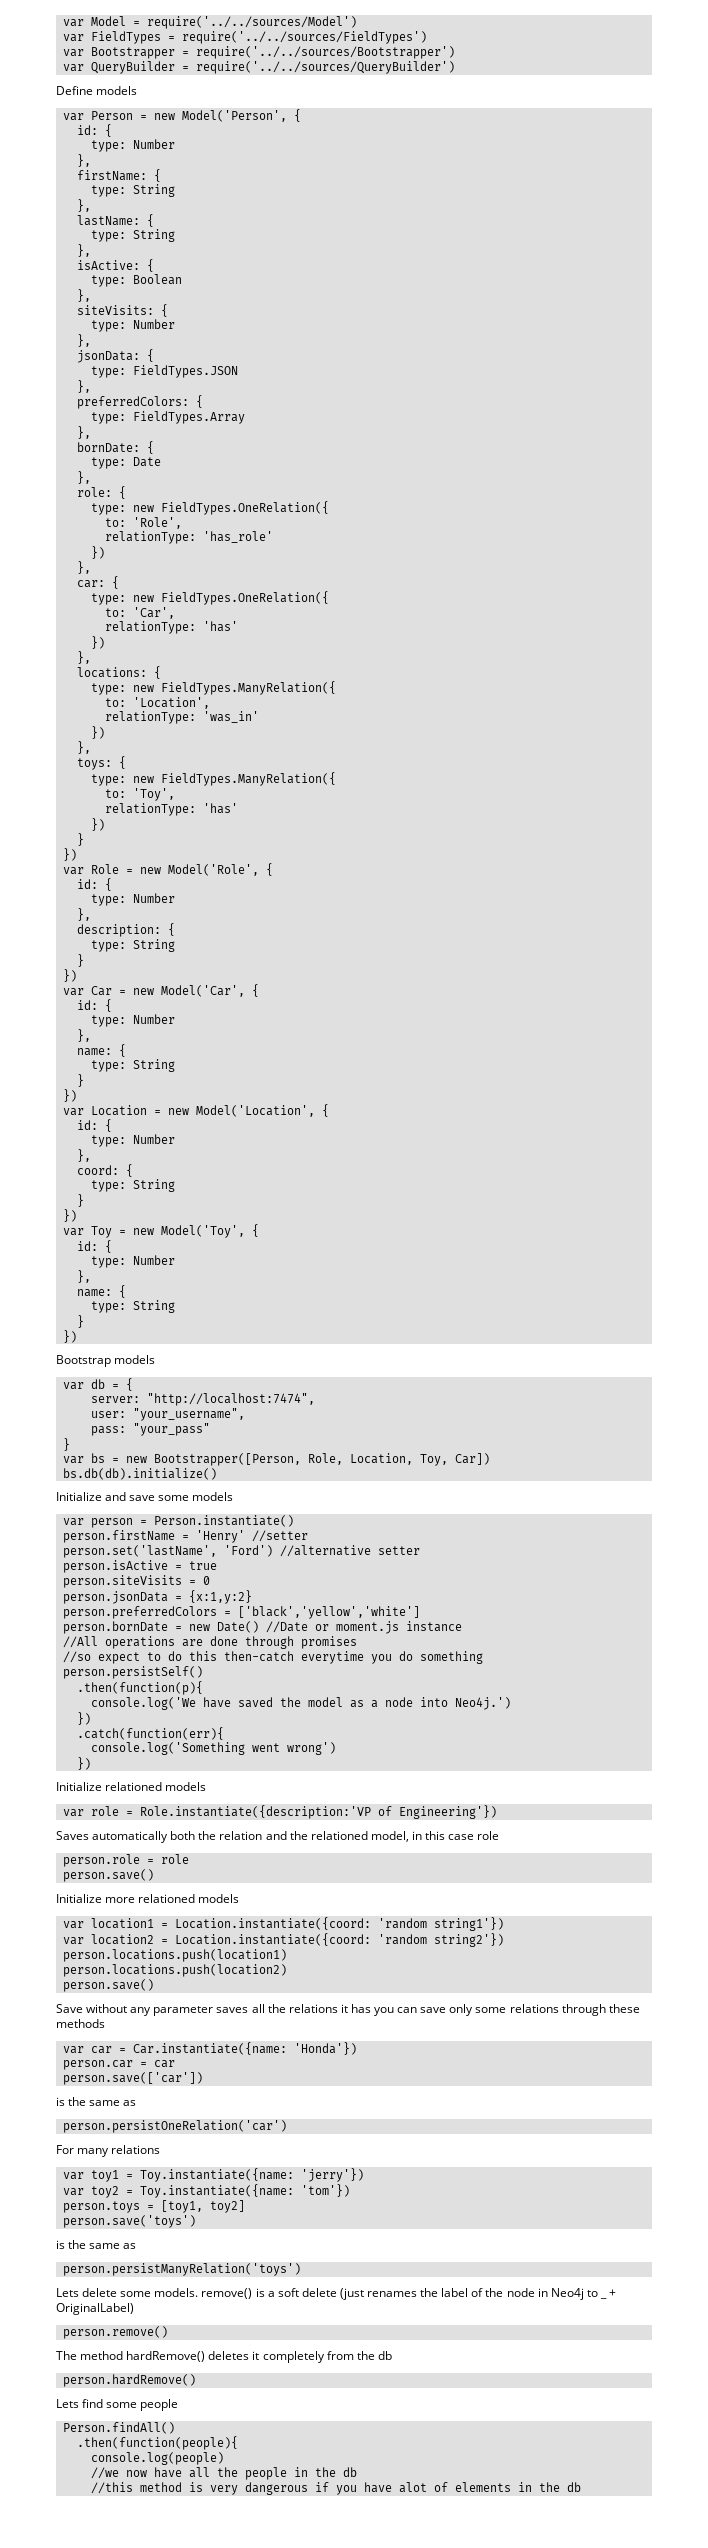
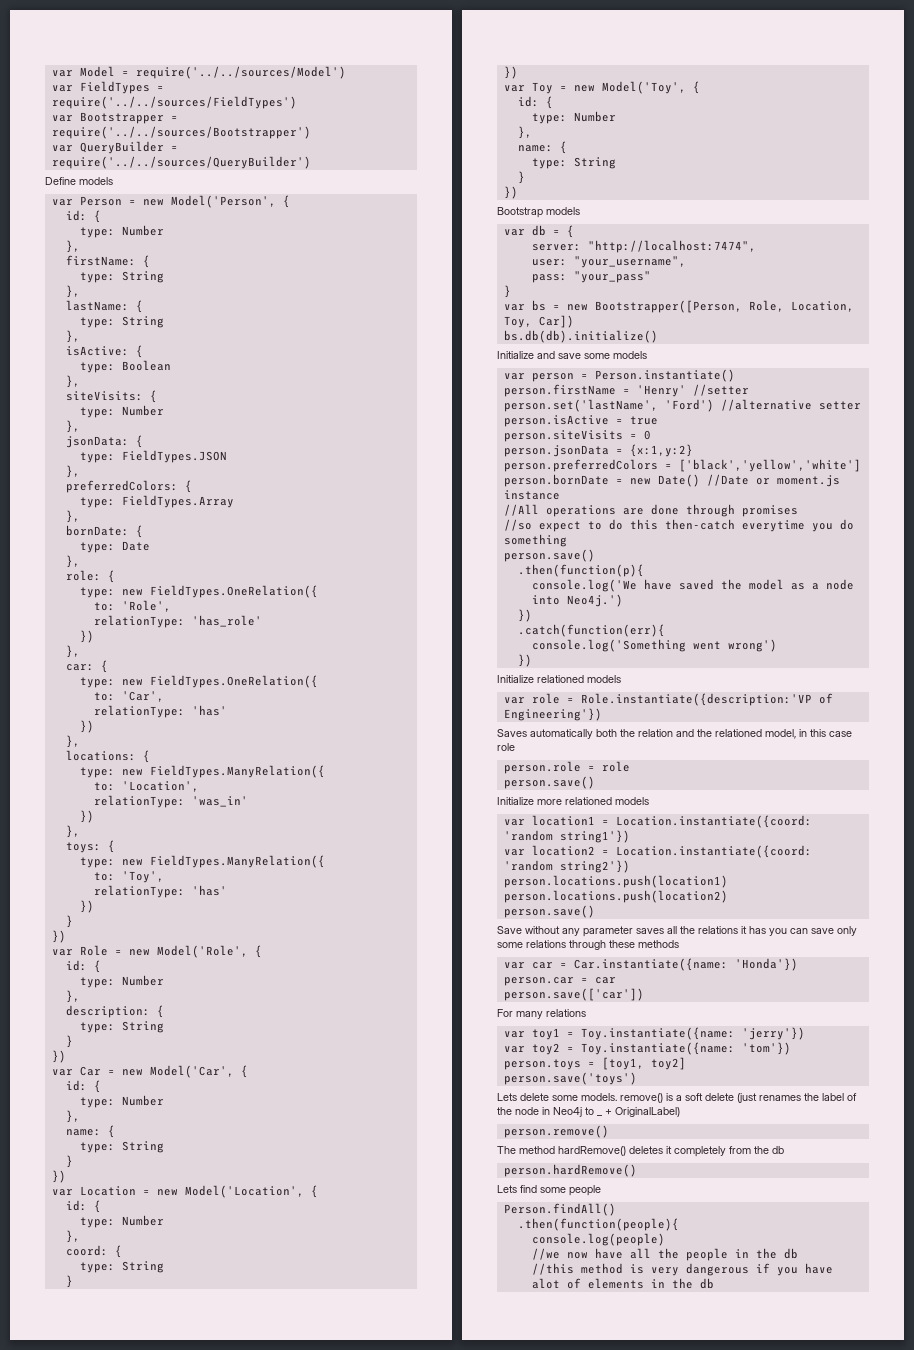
  //so expect to do this then-catch everytime you do something
- person.persistSelf()
+ person.save()
  person.save(['car'])
- is the same as
- person.persistOneRelation('car')
  person.save('toys')
- is the same as
- person.persistManyRelation('toys')

